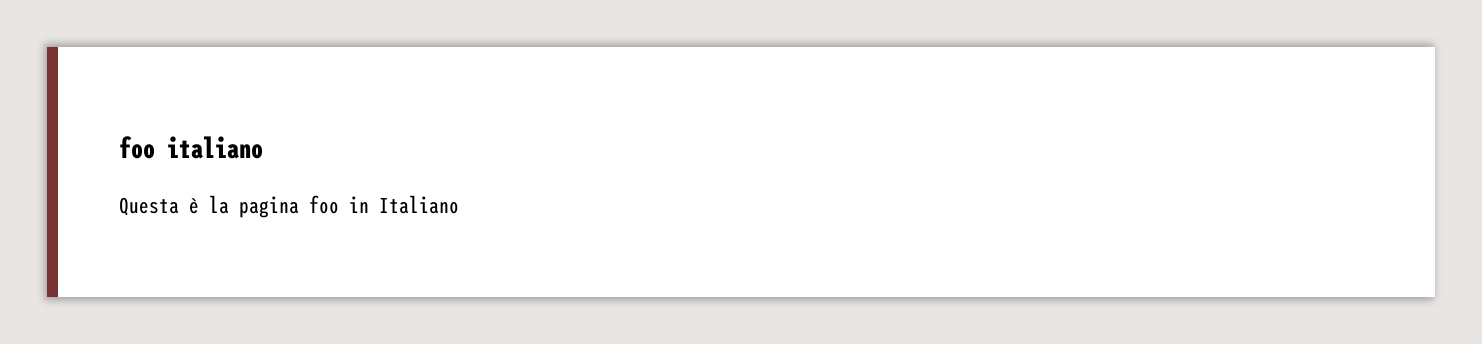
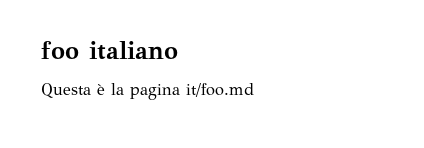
- Questa è la pagina foo in Italiano
+ Questa è la pagina it/foo.md

